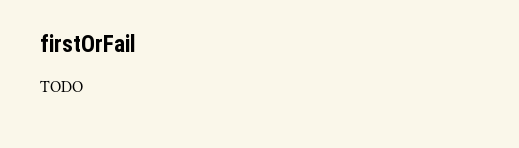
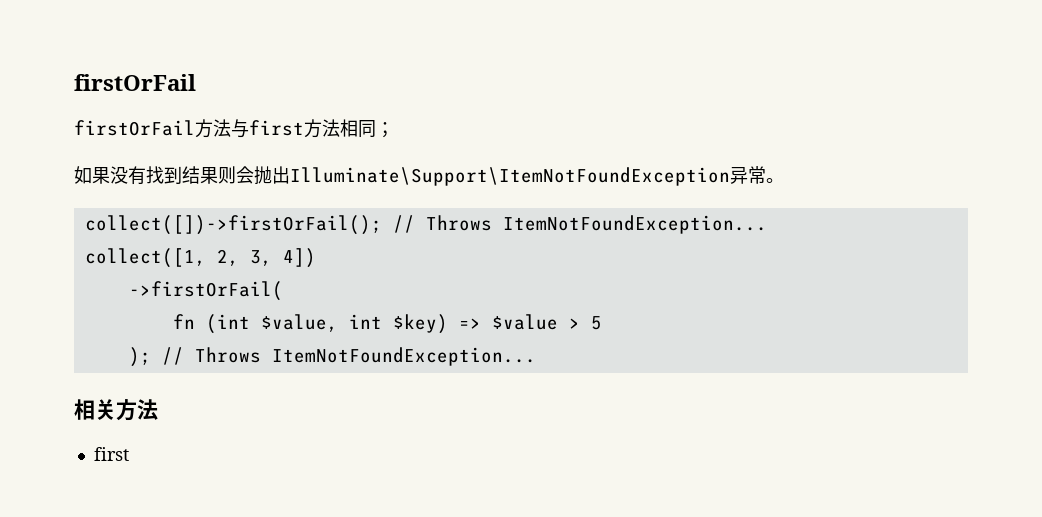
- TODO
+ firstOrFail方法与first方法相同；
+ 如果没有找到结果则会抛出Illuminate\Support\ItemNotFoundException异常。
+ collect([])->firstOrFail(); // Throws ItemNotFoundException...
+ collect([1, 2, 3, 4])
+ ->firstOrFail(
+ fn (int $value, int $key) => $value > 5
+ ); // Throws ItemNotFoundException...
+ 相关方法
+ first

